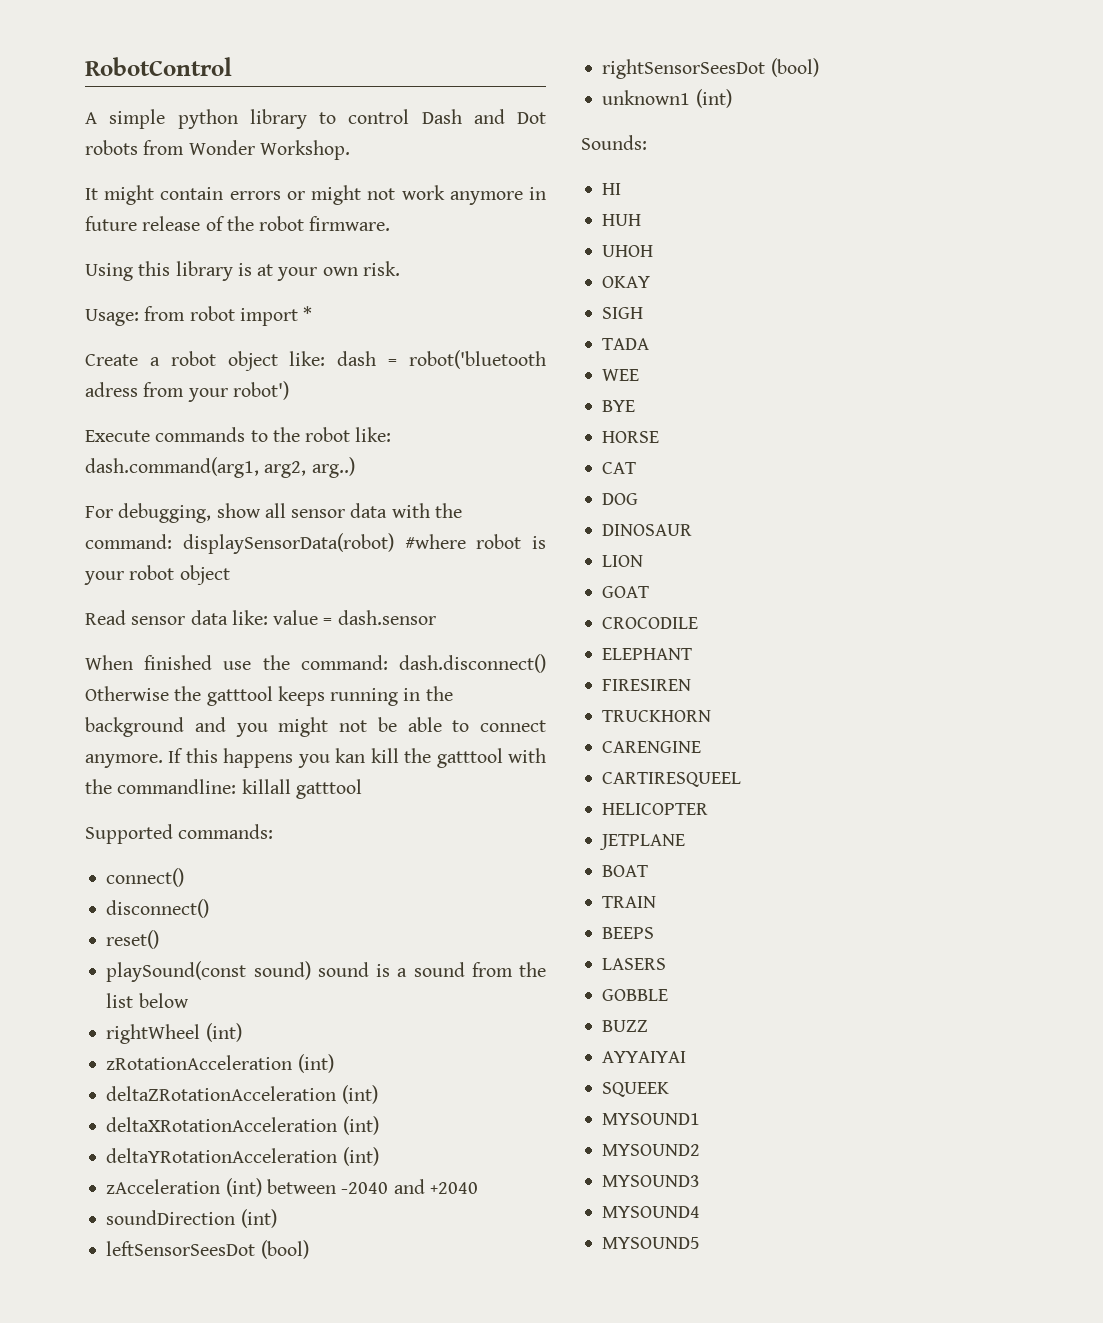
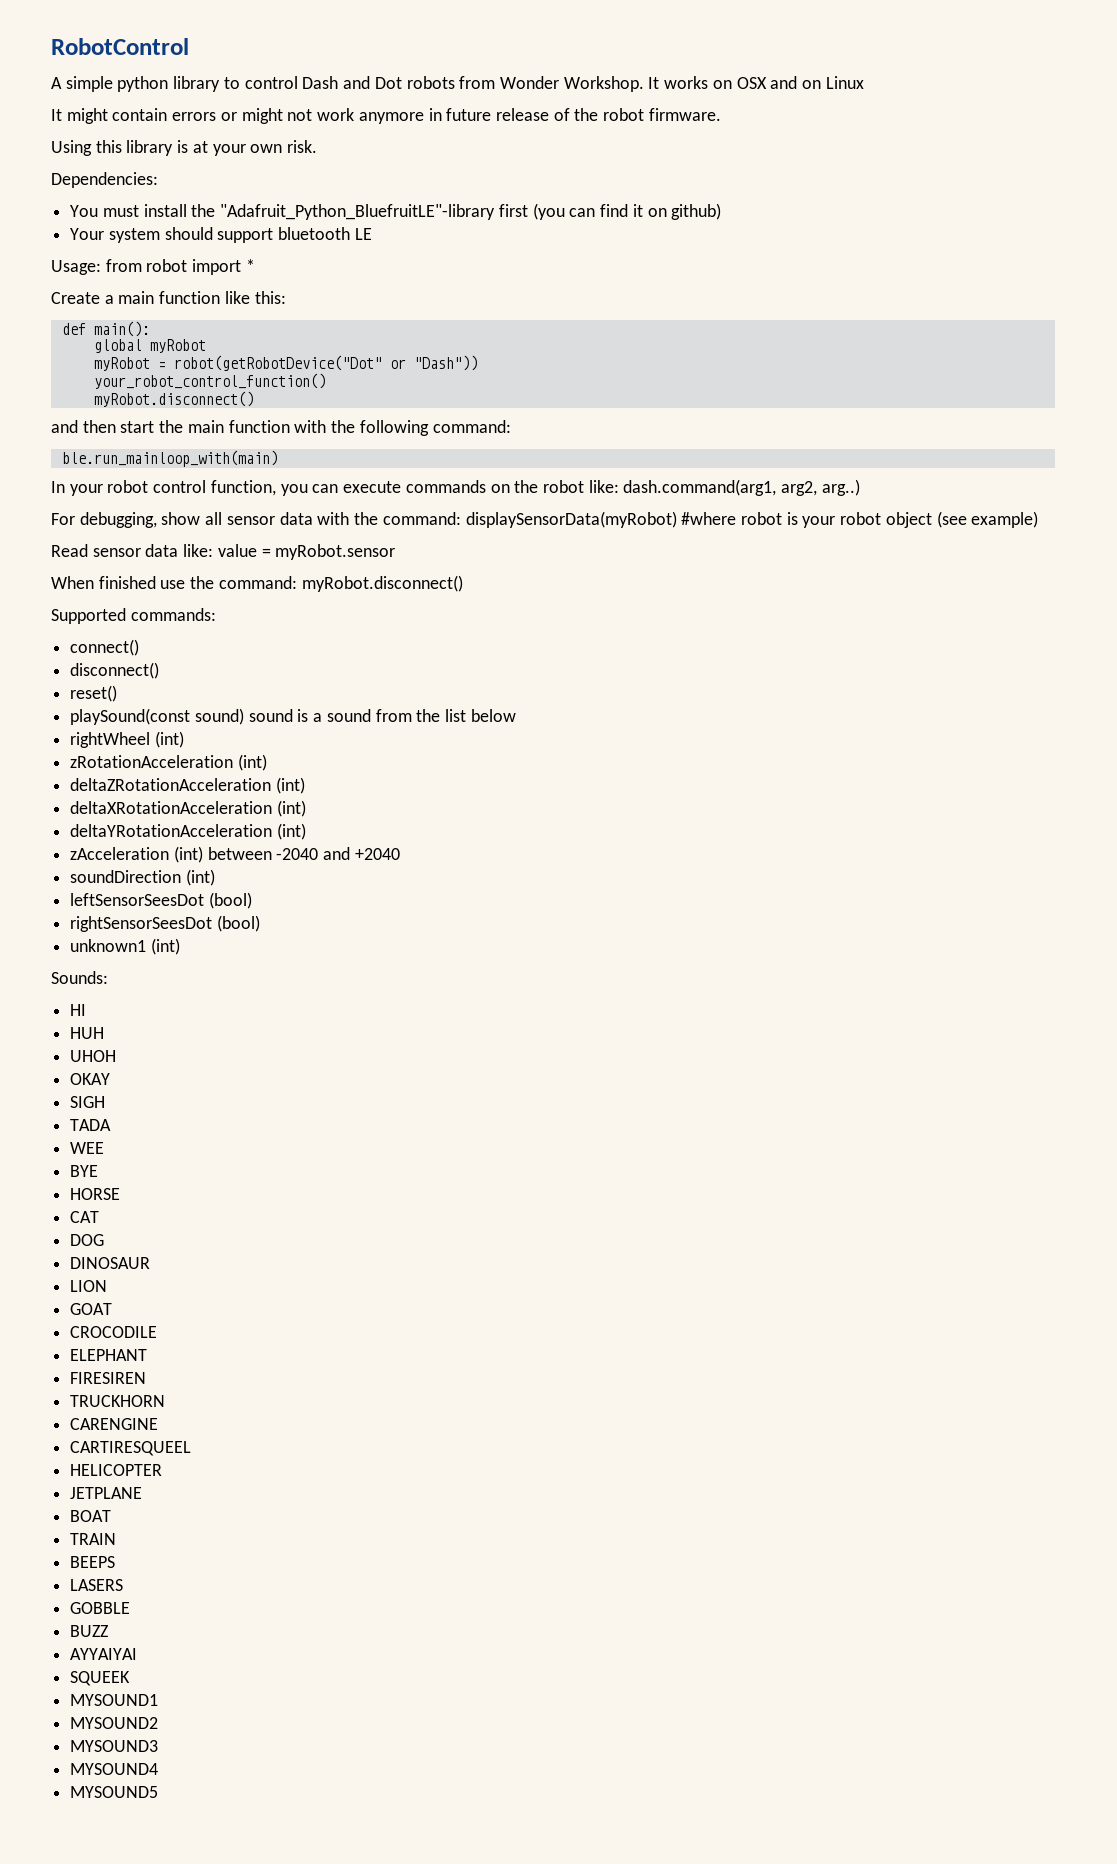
+ It works on OSX and on Linux
+ Dependencies:
+ You must install the "Adafruit_Python_BluefruitLE"-library first (you can find it on github)
+ Your system should support bluetooth LE
- Create a robot object like: dash = robot('bluetooth adress from your robot')
- Execute commands to the robot like: dash.command(arg1, arg2, arg..)
+ Create a main function like this:
+ def main():
+ global myRobot
+ myRobot = robot(getRobotDevice("Dot" or "Dash"))
+ your_robot_control_function()
+ myRobot.disconnect()
+ and then start the main function with the following command:
+ ble.run_mainloop_with(main)
+ In your robot control function, you can execute commands on the robot like: dash.command(arg1, arg2, arg..)
- For debugging, show all sensor data with the command: displaySensorData(robot) #where robot is your robot object
+ For debugging, show all sensor data with the command: displaySensorData(myRobot) #where robot is your robot object (see example)
- Read sensor data like: value = dash.sensor
+ Read sensor data like: value = myRobot.sensor
- When finished use the command: dash.disconnect() Otherwise the gatttool keeps running in the background and you might not be able to connect anymore. If this happens you kan kill the gatttool with the commandline: killall gatttool
+ When finished use the command: myRobot.disconnect()

